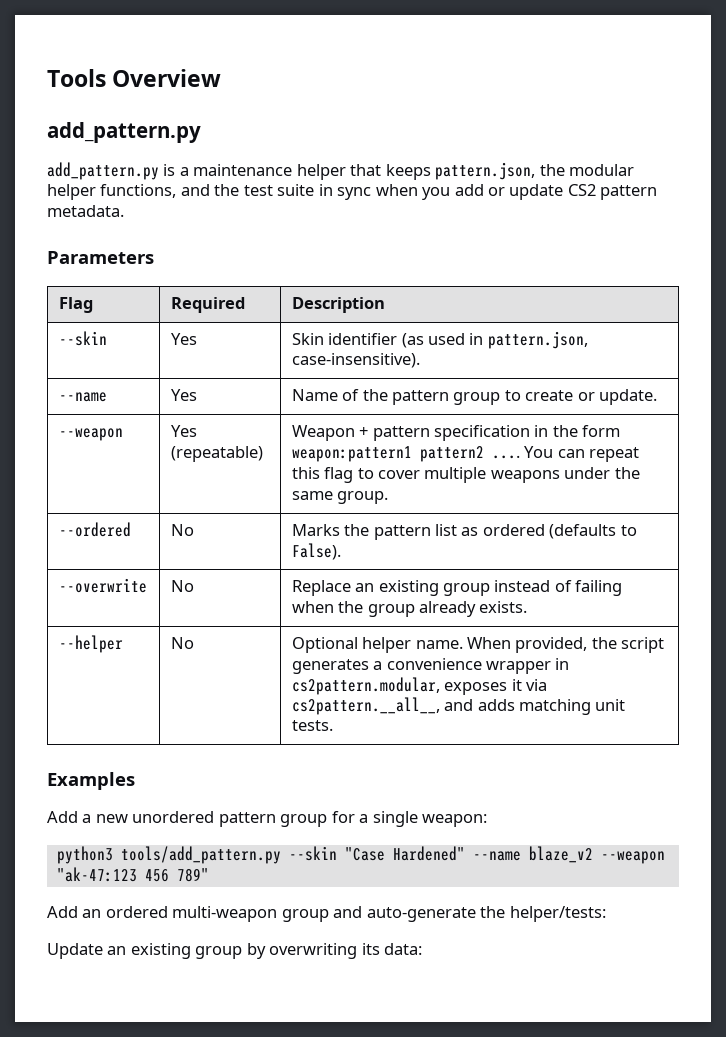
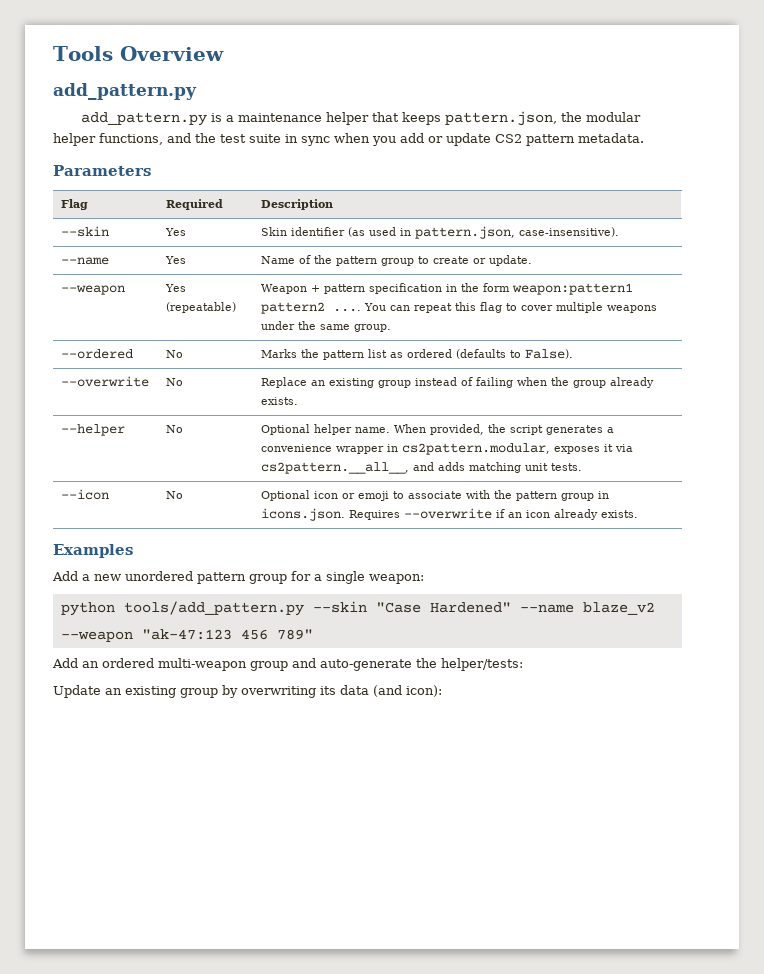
+ --icon | No | Optional icon or emoji to associate with the pattern group in icons.json. Requires --overwrite if an icon already exists.
- python3 tools/add_pattern.py --skin "Case Hardened" --name blaze_v2 --weapon "ak-47:123 456 789"
+ python tools/add_pattern.py --skin "Case Hardened" --name blaze_v2 --weapon "ak-47:123 456 789"
- Update an existing group by overwriting its data:
+ Update an existing group by overwriting its data (and icon):

